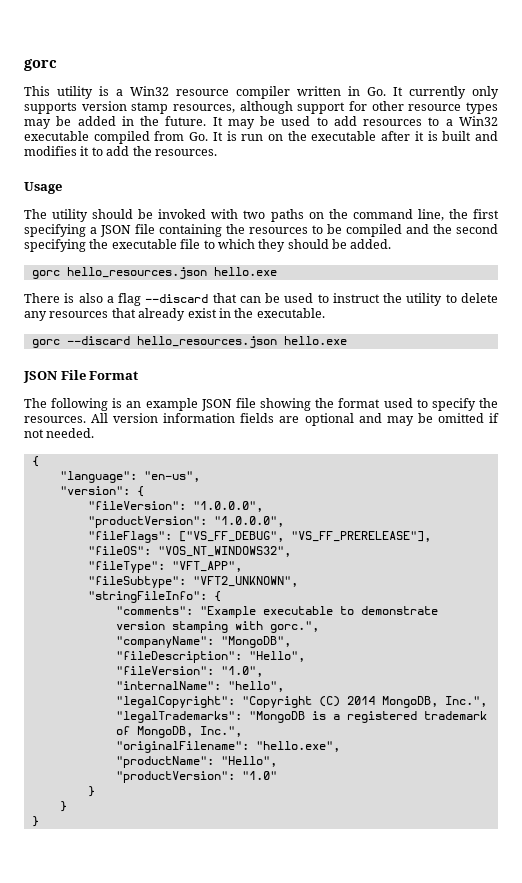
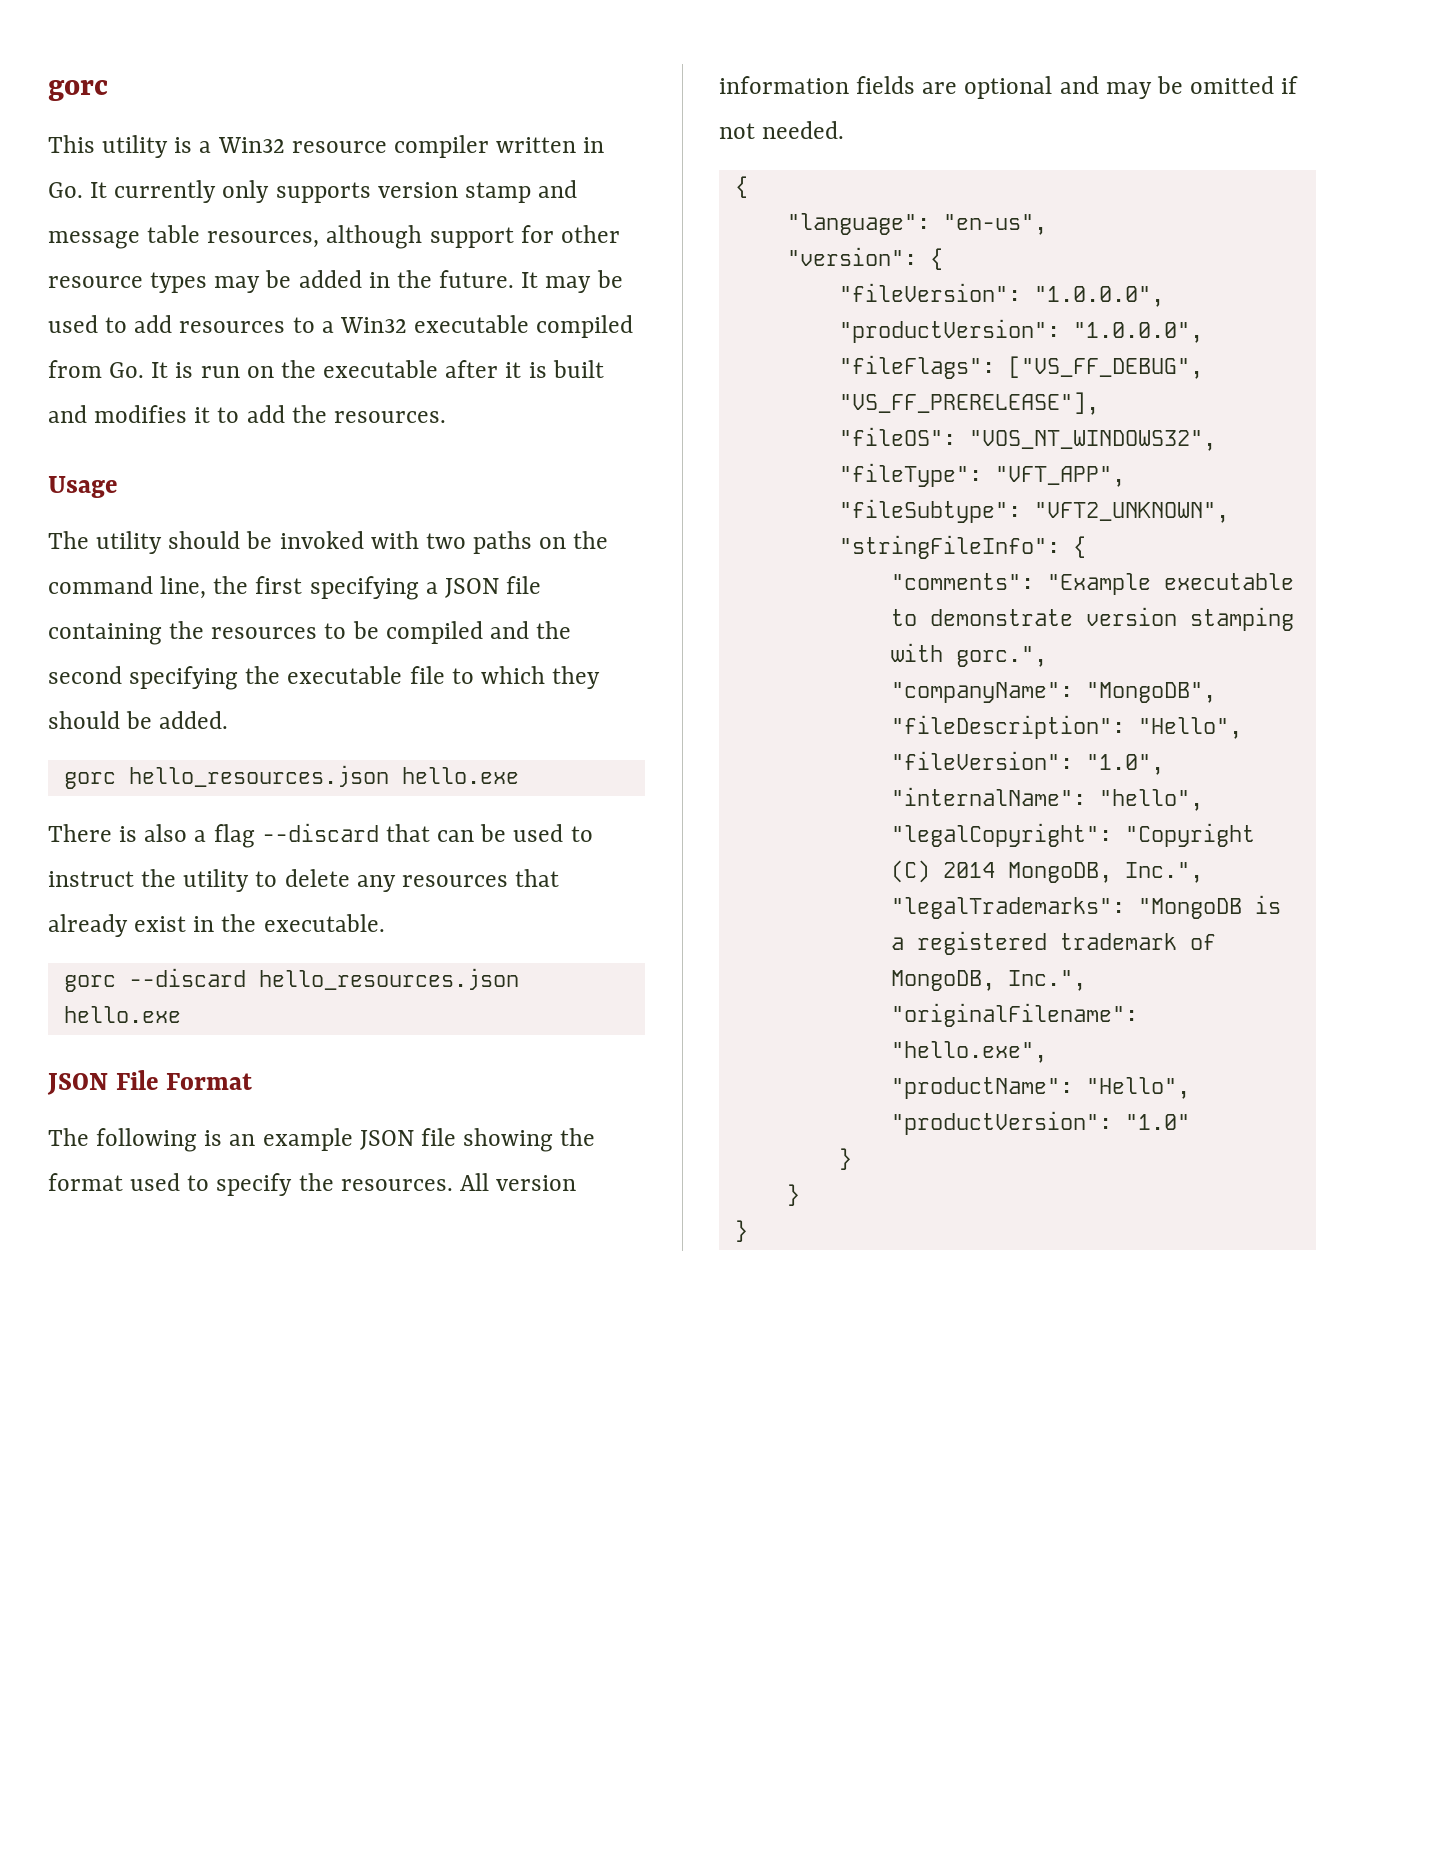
- This utility is a Win32 resource compiler written in Go. It currently only supports version stamp resources, although support for other resource types may be added in the future.
+ This utility is a Win32 resource compiler written in Go. It currently only supports version stamp and message table resources, although support for other resource types may be added in the future.

